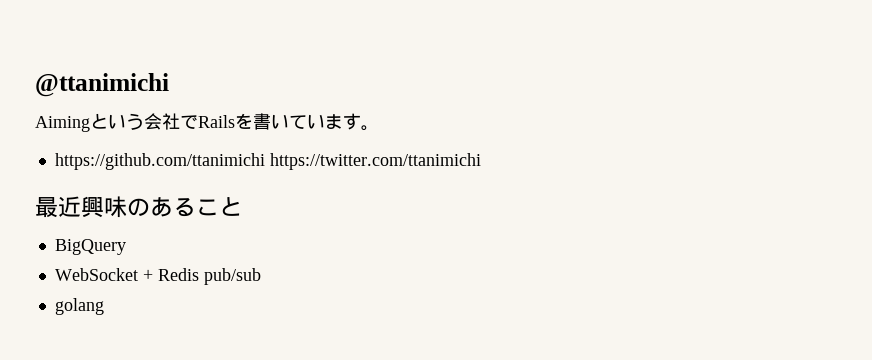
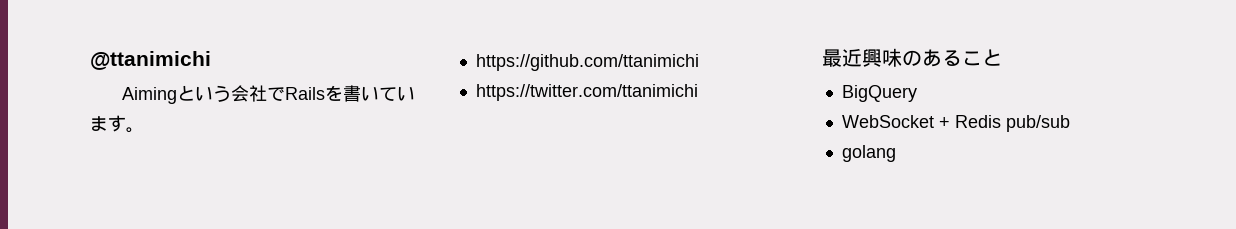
- https://github.com/ttanimichi https://twitter.com/ttanimichi
+ https://github.com/ttanimichi
+ https://twitter.com/ttanimichi

